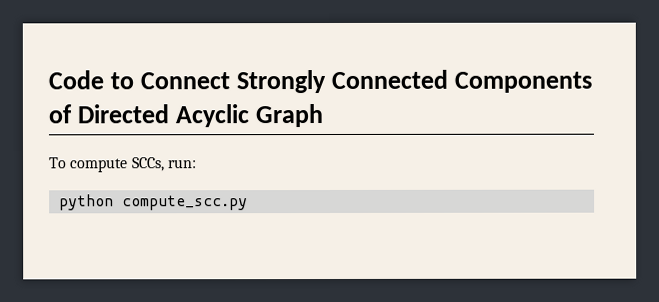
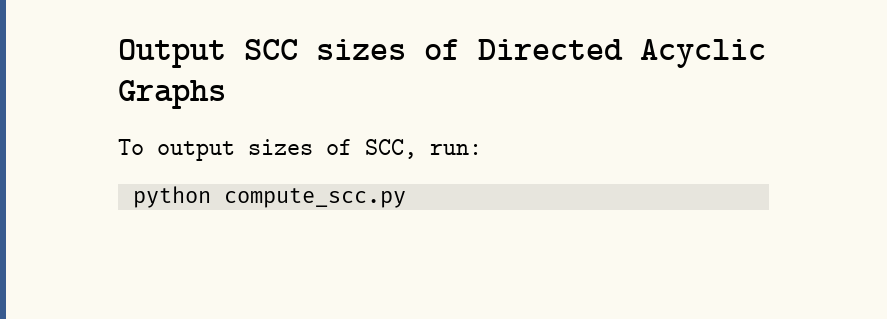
- Code to Connect Strongly Connected Components of Directed Acyclic Graph
+ Output SCC sizes of Directed Acyclic Graphs
- To compute SCCs, run:
+ To output sizes of SCC, run:

